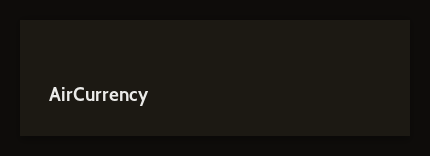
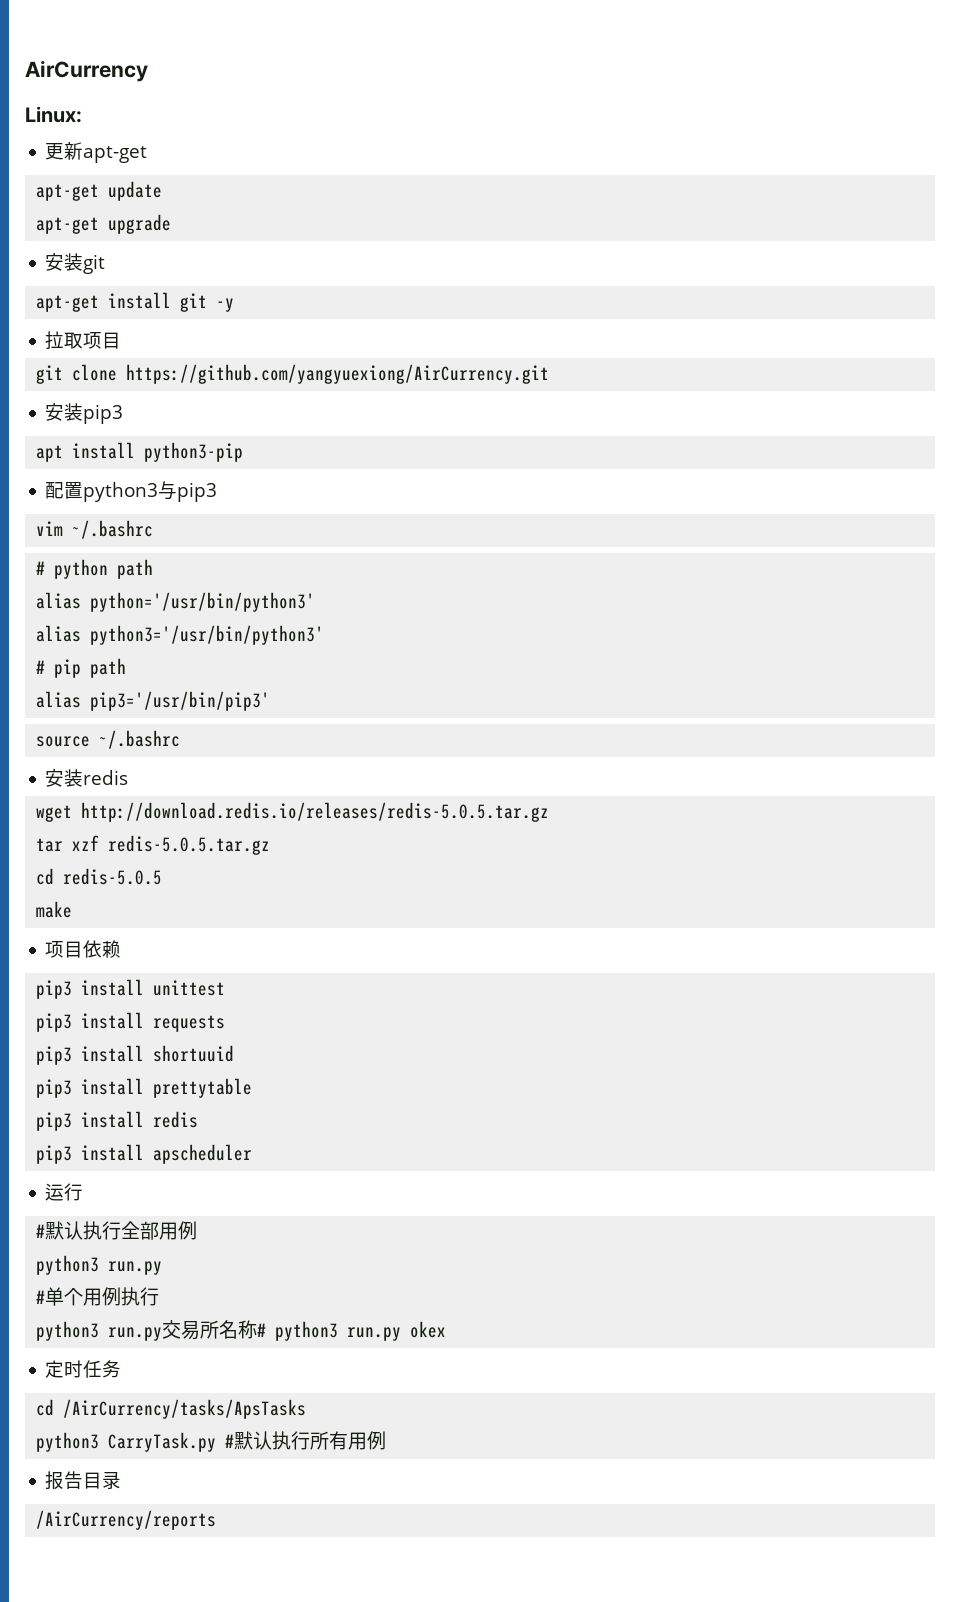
+ Linux:
+ 更新apt-get
+ apt-get update
+ apt-get upgrade
+ 安装git
+ apt-get install git -y
+ 拉取项目
+ git clone https://github.com/yangyuexiong/AirCurrency.git
+ 安装pip3
+ apt install python3-pip
+ 配置python3与pip3
+ vim ~/.bashrc
+ # python path
+ alias python='/usr/bin/python3'
+ alias python3='/usr/bin/python3'
+ # pip path
+ alias pip3='/usr/bin/pip3'
+ source ~/.bashrc
+ 安装redis
+ wget http://download.redis.io/releases/redis-5.0.5.tar.gz
+ tar xzf redis-5.0.5.tar.gz
+ cd redis-5.0.5
+ make
+ 项目依赖
+ pip3 install unittest
+ pip3 install requests
+ pip3 install shortuuid
+ pip3 install prettytable
+ pip3 install redis
+ pip3 install apscheduler
+ 运行
+ #默认执行全部用例
+ python3 run.py
+ #单个用例执行
+ python3 run.py交易所名称# python3 run.py okex
+ 定时任务
+ cd /AirCurrency/tasks/ApsTasks
+ python3 CarryTask.py #默认执行所有用例
+ 报告目录
+ /AirCurrency/reports

